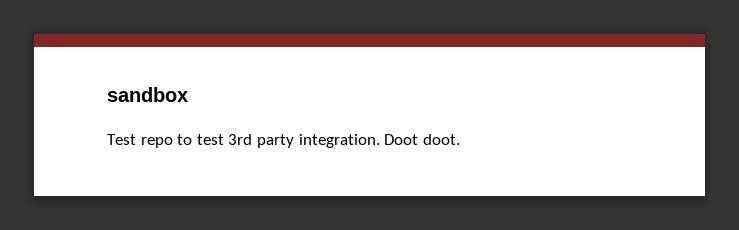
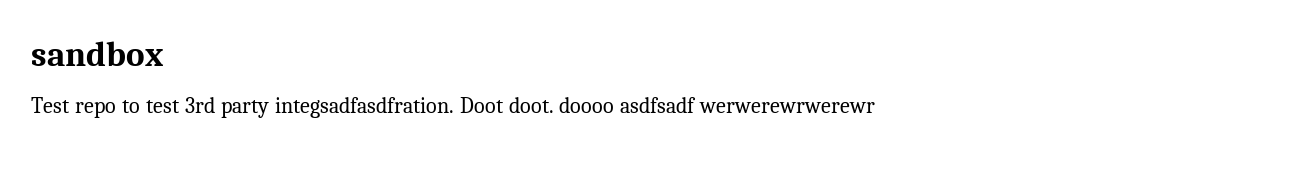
- Test repo to test 3rd party integration.
+ Test repo to test 3rd party integsadfasdfration.
- Doot doot.
+ Doot doot. doooo asdfsadf werwerewrwerewr

